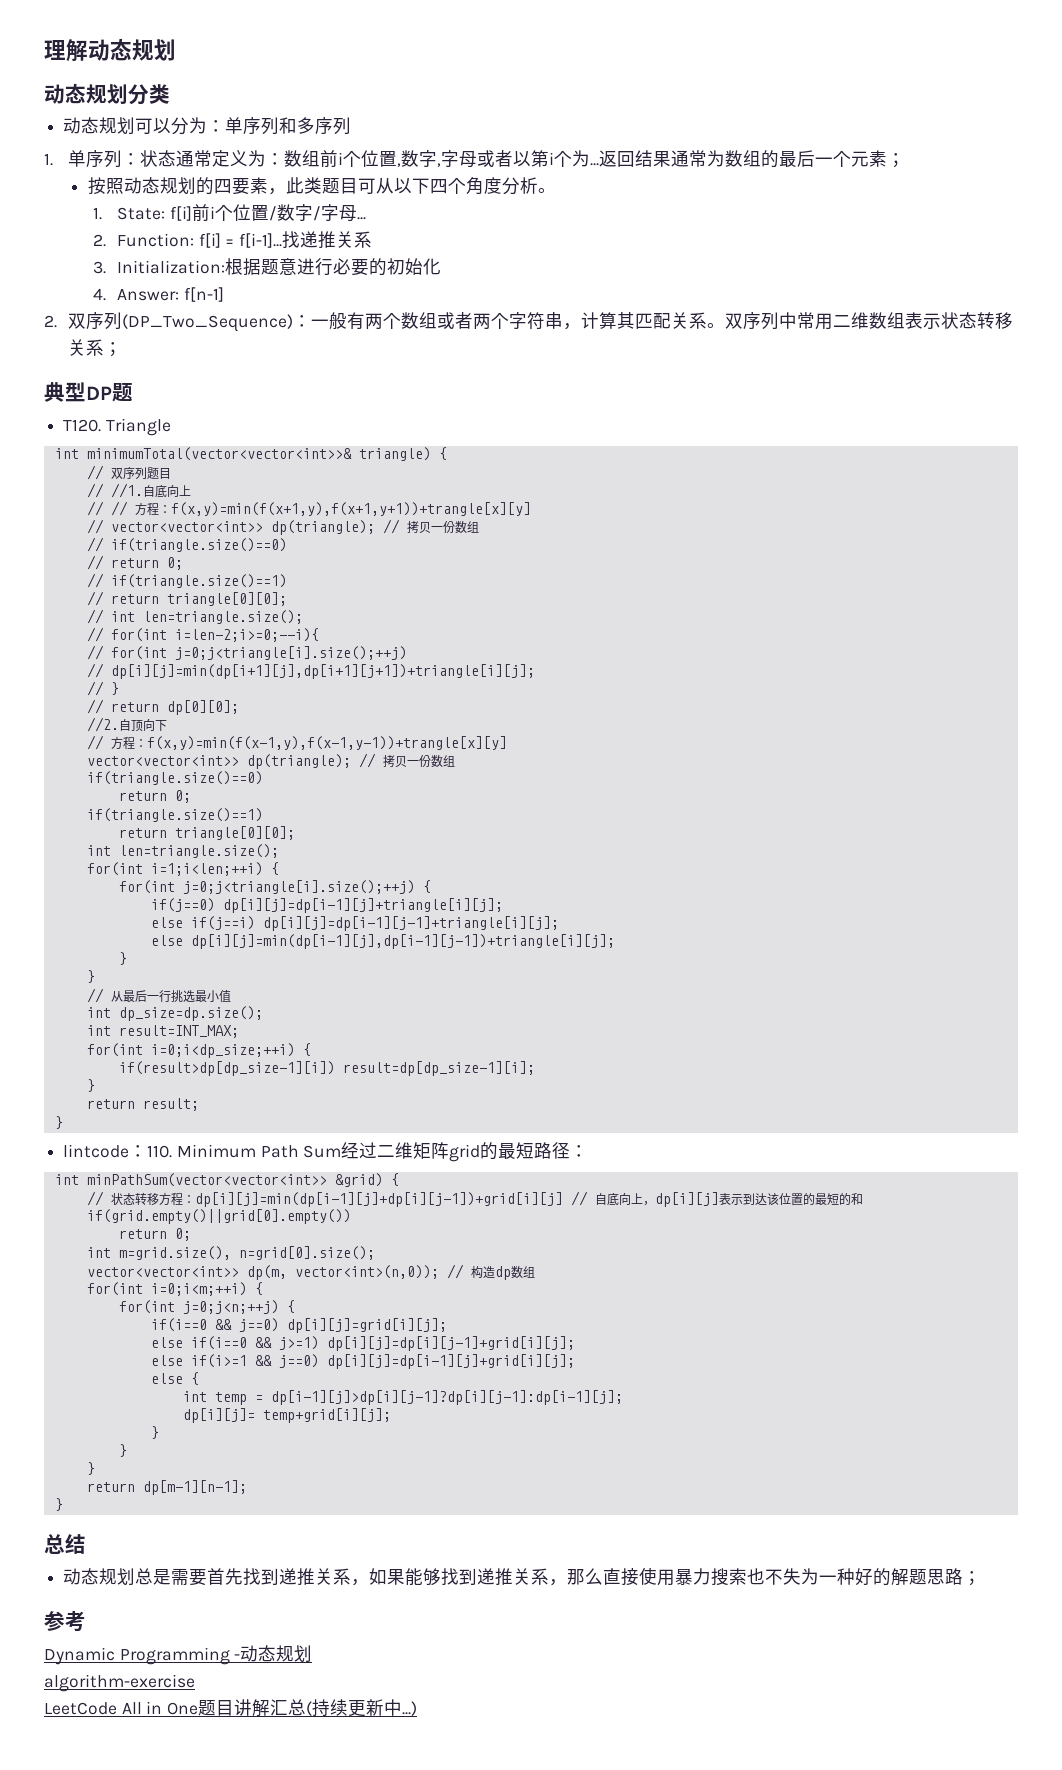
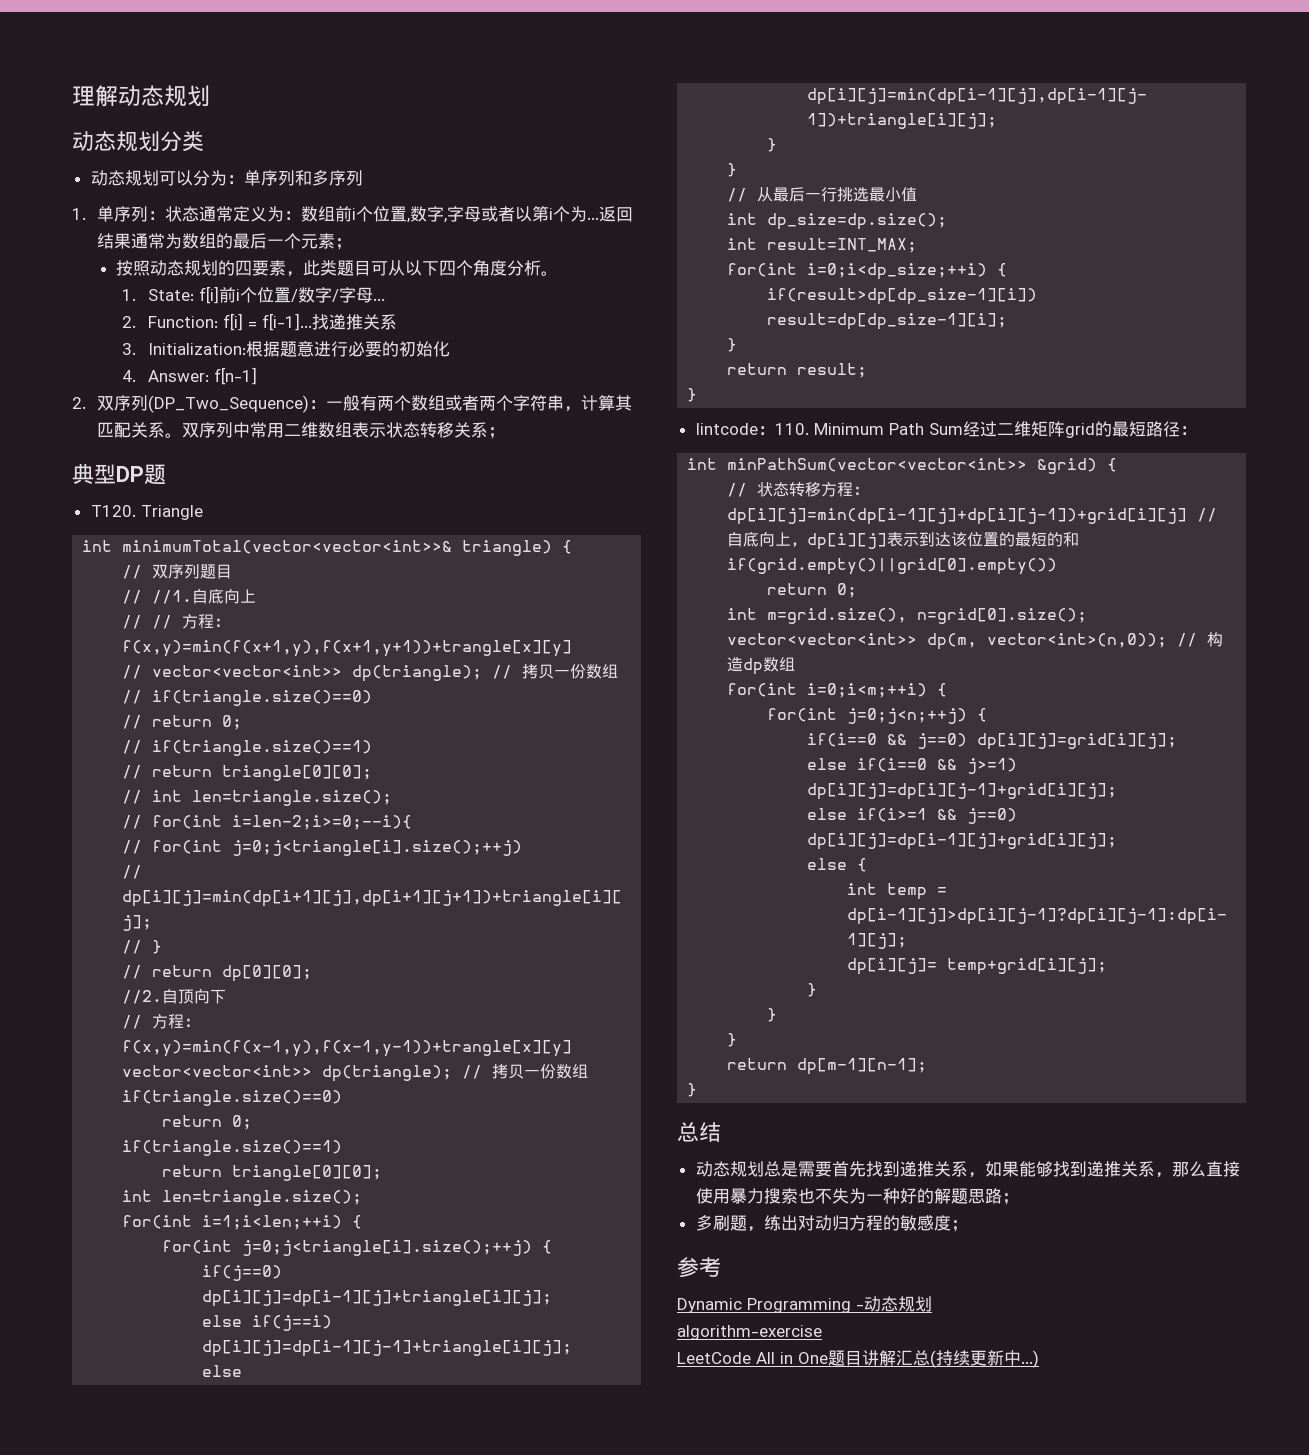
+ 多刷题，练出对动归方程的敏感度；

